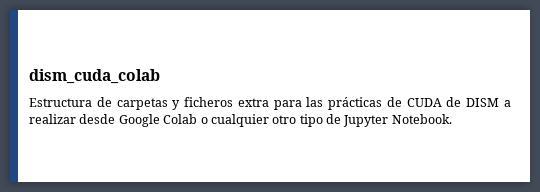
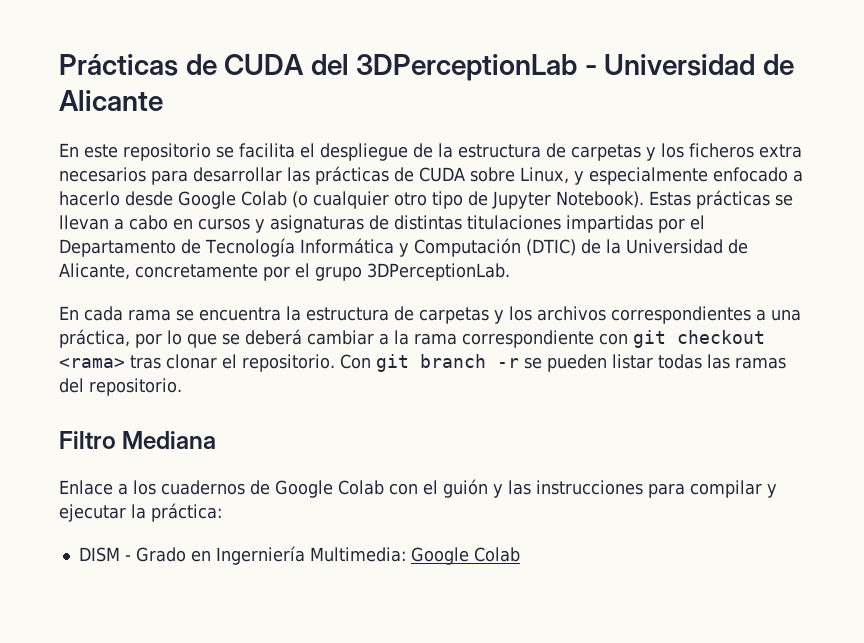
- dism_cuda_colab
- Estructura de carpetas y ficheros extra para las prácticas de CUDA de DISM a realizar desde Google Colab o cualquier otro tipo de Jupyter Notebook.
+ Prácticas de CUDA del 3DPerceptionLab - Universidad de Alicante
+ En este repositorio se facilita el despliegue de la estructura de carpetas y los ficheros extra necesarios para desarrollar las prácticas de CUDA sobre Linux, y especialmente enfocado a hacerlo desde Google Colab (o cualquier otro tipo de Jupyter Notebook). Estas prácticas se llevan a cabo en cursos y asignaturas de distintas titulaciones impartidas por el Departamento de Tecnología Informática y Computación (DTIC) de la Universidad de Alicante, concretamente por el grupo 3DPerceptionLab.
+ En cada rama se encuentra la estructura de carpetas y los archivos correspondientes a una práctica, por lo que se deberá cambiar a la rama correspondiente con git checkout <rama> tras clonar el repositorio. Con git branch -r se pueden listar todas las ramas del repositorio.
+ Filtro Mediana
+ Enlace a los cuadernos de Google Colab con el guión y las instrucciones para compilar y ejecutar la práctica:
+ DISM - Grado en Ingerniería Multimedia: Google Colab

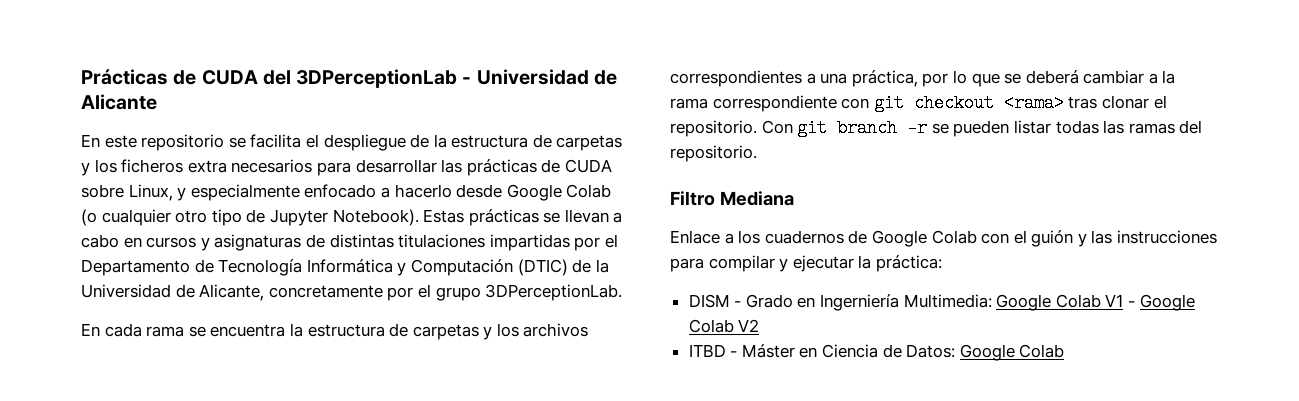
- DISM - Grado en Ingerniería Multimedia: Google Colab
+ DISM - Grado en Ingerniería Multimedia: Google Colab V1 - Google Colab V2
+ ITBD - Máster en Ciencia de Datos: Google Colab

